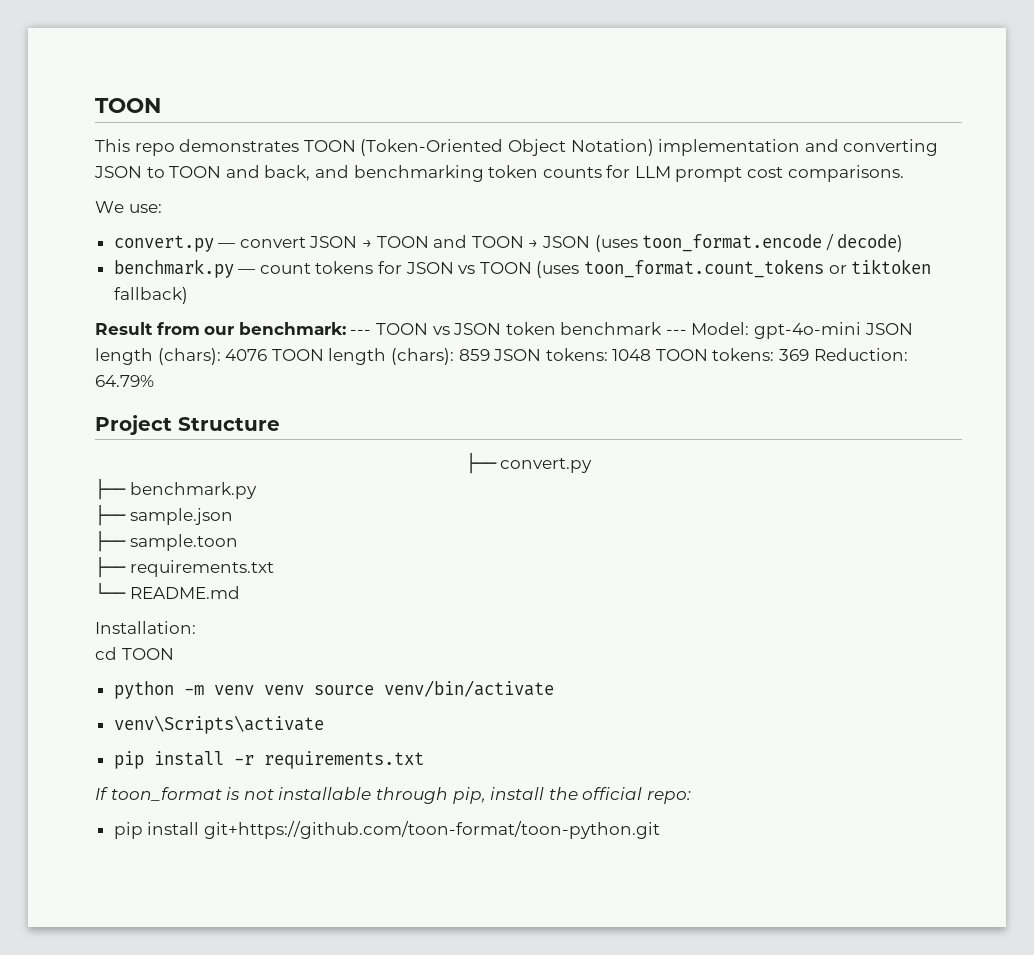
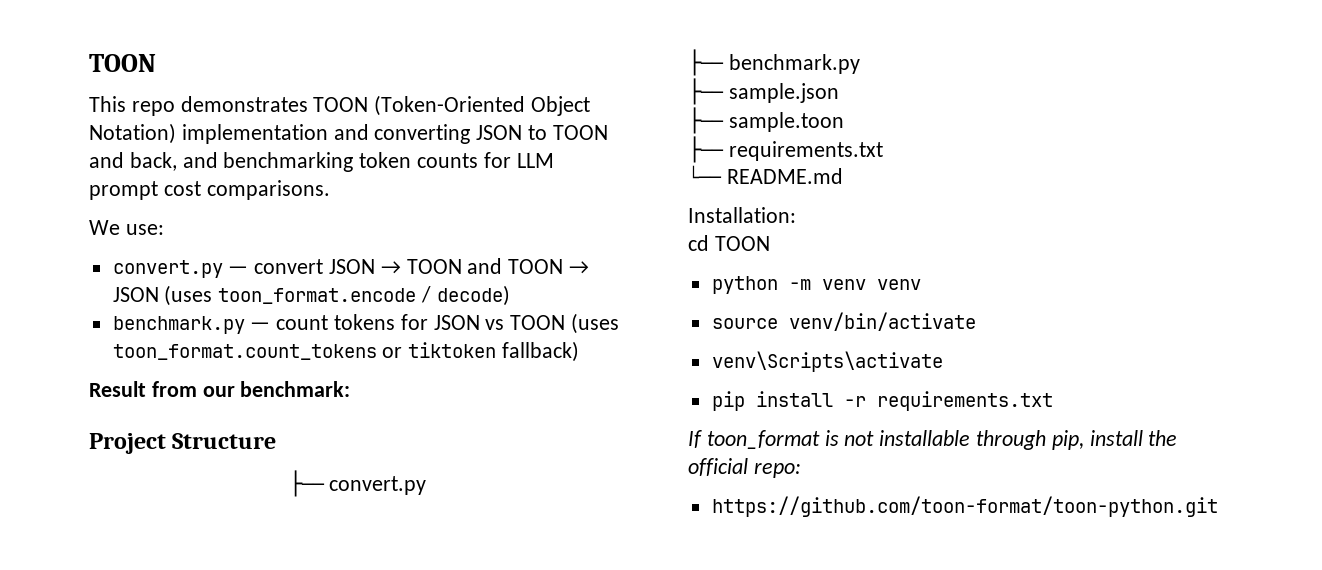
- Result from our benchmark: --- TOON vs JSON token benchmark --- Model: gpt-4o-mini JSON length (chars): 4076 TOON length (chars): 859 JSON tokens: 1048 TOON tokens: 369 Reduction: 64.79%
+ Result from our benchmark:
- python -m venv venv source venv/bin/activate
+ python -m venv venv
+ source venv/bin/activate
- pip install git+https://github.com/toon-format/toon-python.git
+ https://github.com/toon-format/toon-python.git

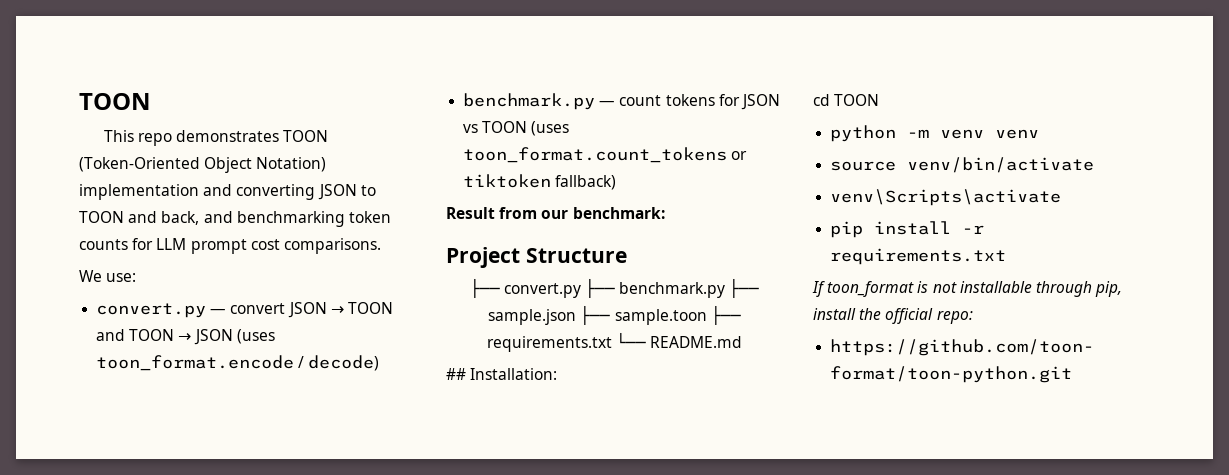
- ├── convert.py
- ├── benchmark.py
- ├── sample.json
- ├── sample.toon
- ├── requirements.txt
- └── README.md
+ ├── convert.py ├── benchmark.py ├── sample.json ├── sample.toon ├── requirements.txt └── README.md
- Installation:
+ ## Installation:

